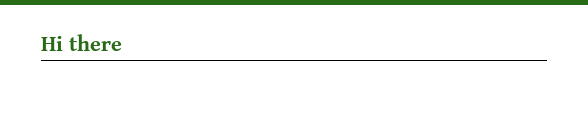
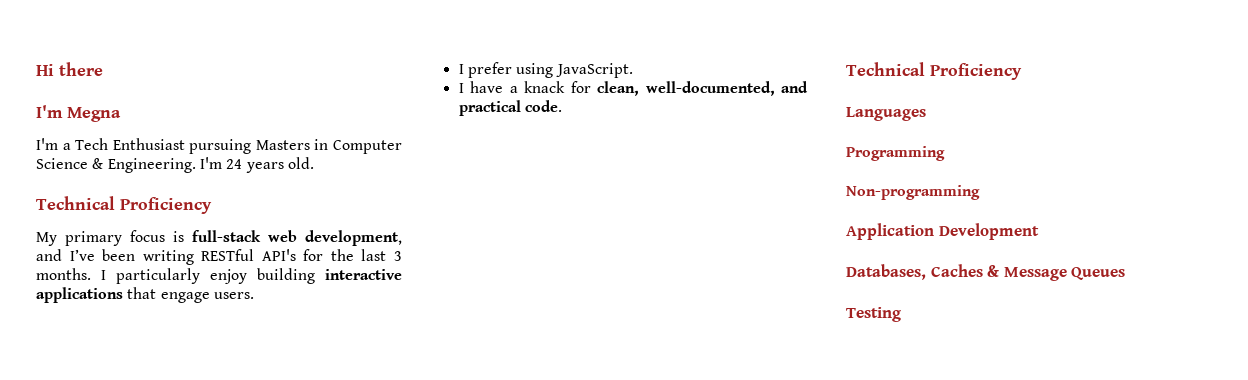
+ I'm Megna
+ I'm a Tech Enthusiast pursuing Masters in Computer Science & Engineering. I'm 24 years old.
+ Technical Proficiency
+ My primary focus is full-stack web development, and I’ve been writing RESTful API's for the last 3 months. I particularly enjoy building interactive applications that engage users.
+ I prefer using JavaScript.
+ I have a knack for clean, well-documented, and practical code.
+ Technical Proficiency
+ Languages
+ Programming
+ Non-programming
+ Application Development
+ Databases, Caches & Message Queues
+ Testing

